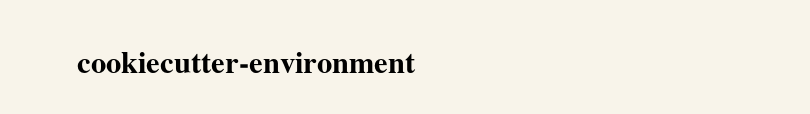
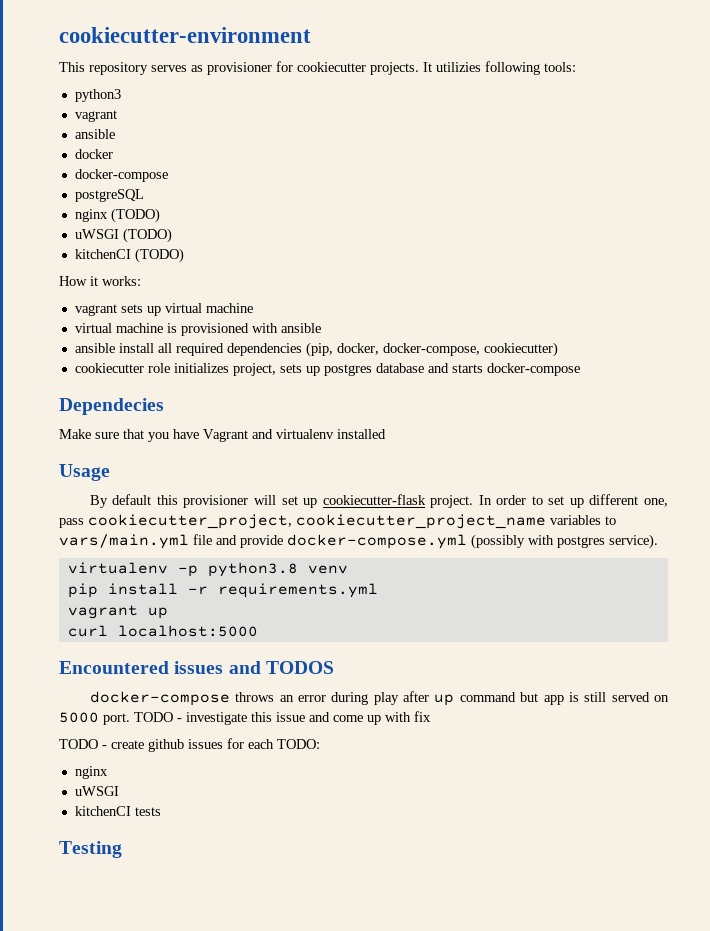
+ This repository serves as provisioner for cookiecutter projects. It utilizies following tools:
+ python3
+ vagrant
+ ansible
+ docker
+ docker-compose
+ postgreSQL
+ nginx (TODO)
+ uWSGI (TODO)
+ kitchenCI (TODO)
+ How it works:
+ vagrant sets up virtual machine
+ virtual machine is provisioned with ansible
+ ansible install all required dependencies (pip, docker, docker-compose, cookiecutter)
+ cookiecutter role initializes project, sets up postgres database and starts docker-compose
+ Dependecies
+ Make sure that you have Vagrant and virtualenv installed
+ Usage
+ By default this provisioner will set up cookiecutter-flask project. In order to set up different one, pass cookiecutter_project, cookiecutter_project_name variables to vars/main.yml file and provide docker-compose.yml (possibly with postgres service).
+ virtualenv -p python3.8 venv
+ pip install -r requirements.yml
+ vagrant up
+ curl localhost:5000
+ Encountered issues and TODOS
+ docker-compose throws an error during play after up command but app is still served on 5000 port. TODO - investigate this issue and come up with fix
+ TODO - create github issues for each TODO:
+ nginx
+ uWSGI
+ kitchenCI tests
+ Testing

